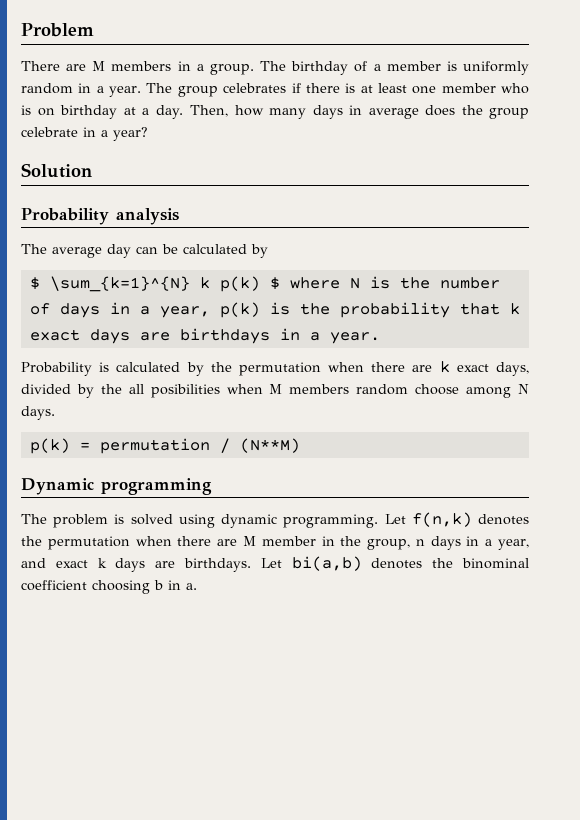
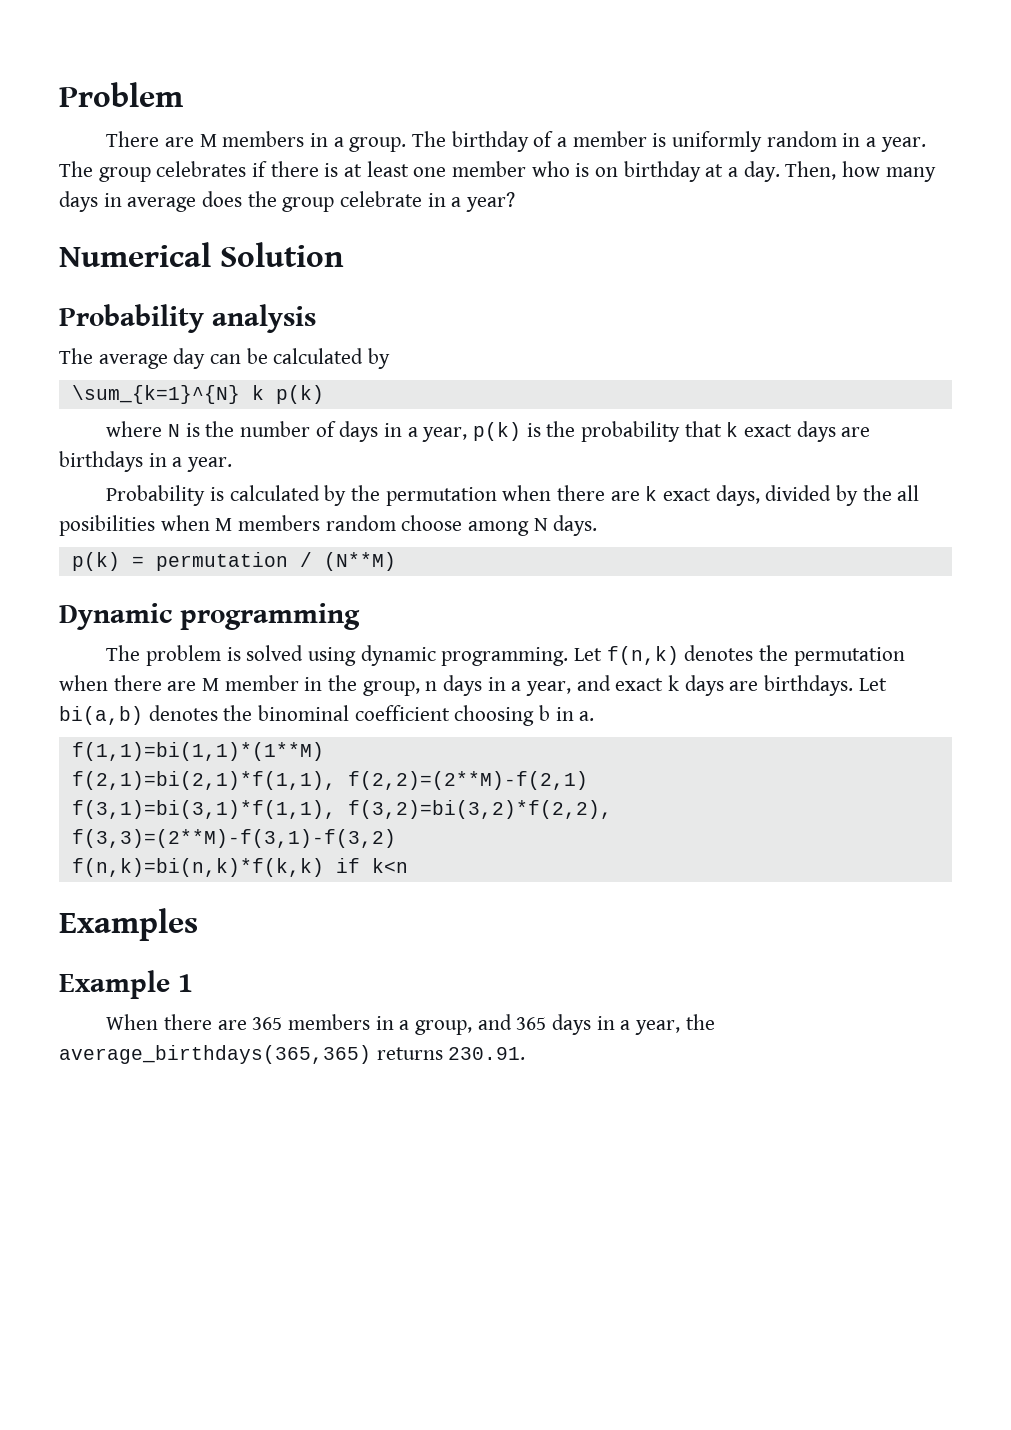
- Solution
+ Numerical Solution
- $ \sum_{k=1}^{N} k p(k) $ where N is the number of days in a year, p(k) is the probability that k exact days are birthdays in a year.
+ \sum_{k=1}^{N} k p(k)
+ where N is the number of days in a year, p(k) is the probability that k exact days are birthdays in a year.
+ f(1,1)=bi(1,1)*(1**M)
+ f(2,1)=bi(2,1)*f(1,1), f(2,2)=(2**M)-f(2,1)
+ f(3,1)=bi(3,1)*f(1,1), f(3,2)=bi(3,2)*f(2,2), f(3,3)=(2**M)-f(3,1)-f(3,2)
+ f(n,k)=bi(n,k)*f(k,k) if k<n
+ Examples
+ Example 1
+ When there are 365 members in a group, and 365 days in a year, the average_birthdays(365,365) returns 230.91.

